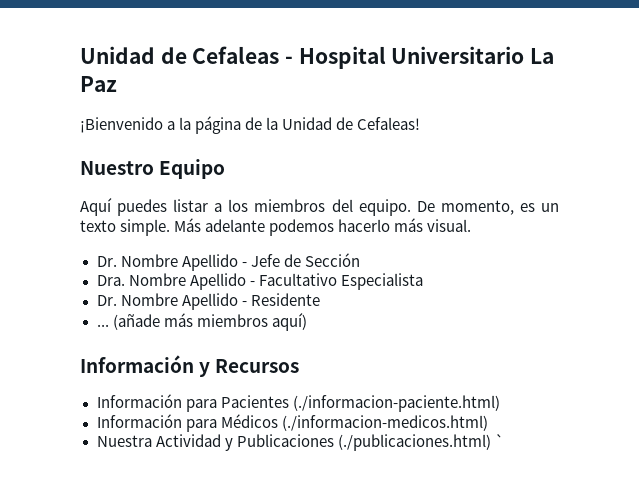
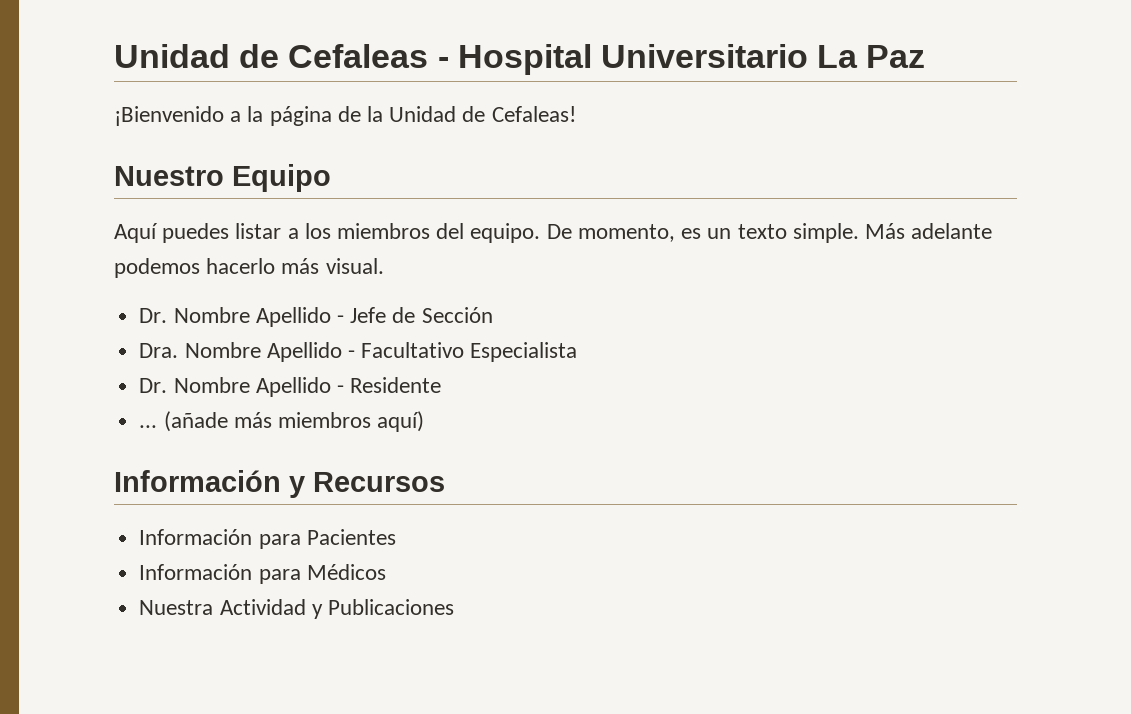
- Información para Pacientes (./informacion-paciente.html)
+ Información para Pacientes
- Información para Médicos (./informacion-medicos.html)
+ Información para Médicos
- Nuestra Actividad y Publicaciones (./publicaciones.html) `
+ Nuestra Actividad y Publicaciones

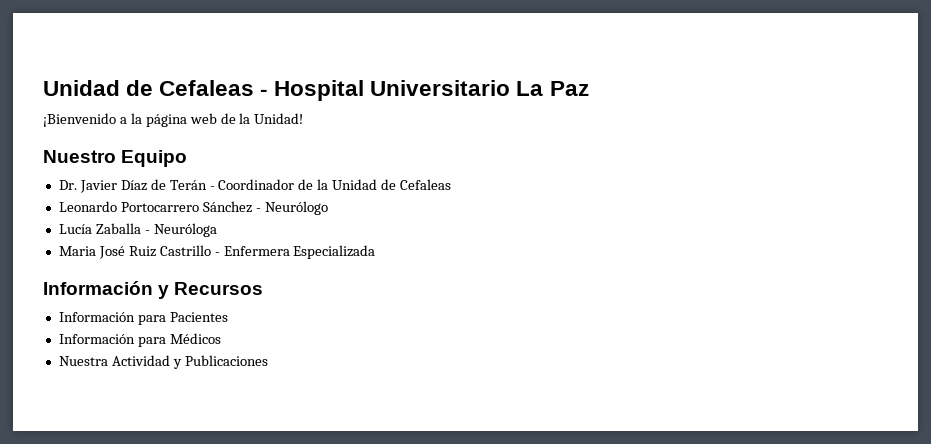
- ¡Bienvenido a la página de la Unidad de Cefaleas!
+ ¡Bienvenido a la página web de la Unidad!
  Nuestro Equipo
- Aquí puedes listar a los miembros del equipo. De momento, es un texto simple. Más adelante podemos hacerlo más visual.
- Dr. Nombre Apellido - Jefe de Sección
- Dra. Nombre Apellido - Facultativo Especialista
- Dr. Nombre Apellido - Residente
- ... (añade más miembros aquí)
+ Dr. Javier Díaz de Terán - Coordinador de la Unidad de Cefaleas
+ Leonardo Portocarrero Sánchez - Neurólogo
+ Lucía Zaballa - Neuróloga
+ Maria José Ruiz Castrillo - Enfermera Especializada

